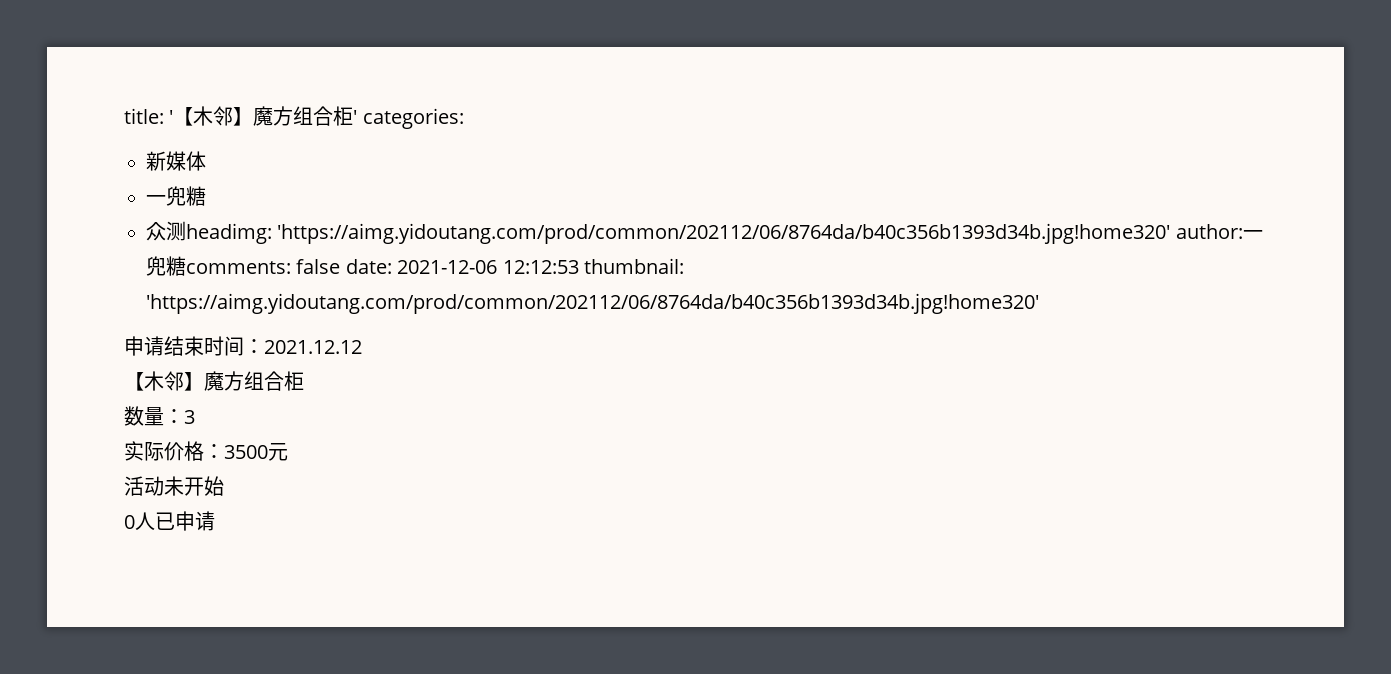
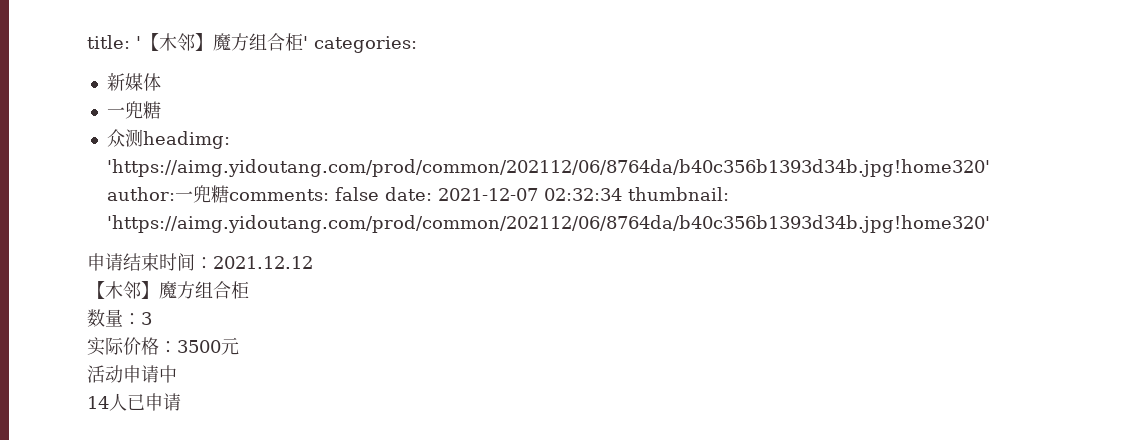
- 众测headimg: 'https://aimg.yidoutang.com/prod/common/202112/06/8764da/b40c356b1393d34b.jpg!home320' author:一兜糖comments: false date: 2021-12-06 12:12:53 thumbnail: 'https://aimg.yidoutang.com/prod/common/202112/06/8764da/b40c356b1393d34b.jpg!home320'
+ 众测headimg: 'https://aimg.yidoutang.com/prod/common/202112/06/8764da/b40c356b1393d34b.jpg!home320' author:一兜糖comments: false date: 2021-12-07 02:32:34 thumbnail: 'https://aimg.yidoutang.com/prod/common/202112/06/8764da/b40c356b1393d34b.jpg!home320'
- 活动未开始
- 0人已申请
+ 活动申请中
+ 14人已申请

